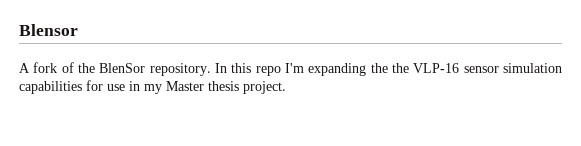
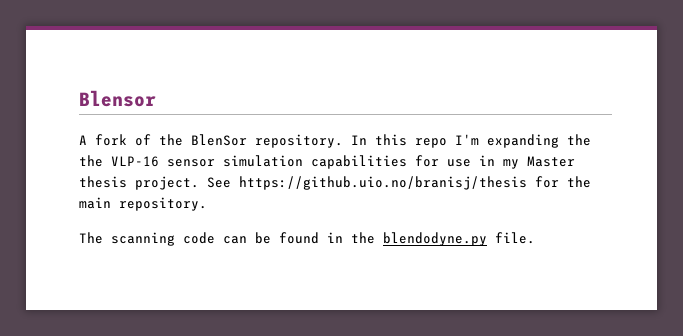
+ See https://github.uio.no/branisj/thesis for the main repository.
+ The scanning code can be found in the blendodyne.py file.

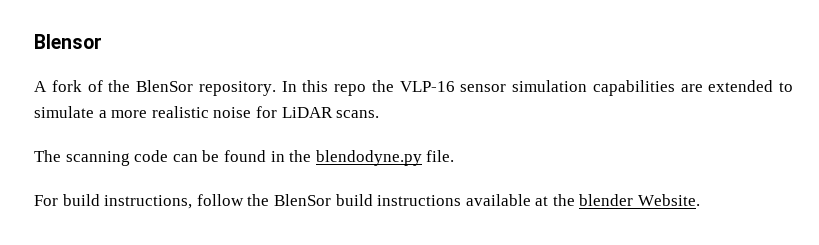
- In this repo I'm expanding the the VLP-16 sensor simulation capabilities for use in my Master thesis project. See https://github.uio.no/branisj/thesis for the main repository.
+ In this repo the VLP-16 sensor simulation capabilities are extended to simulate a more realistic noise for LiDAR scans.
+ For build instructions, follow the BlenSor build instructions available at the blender Website.

